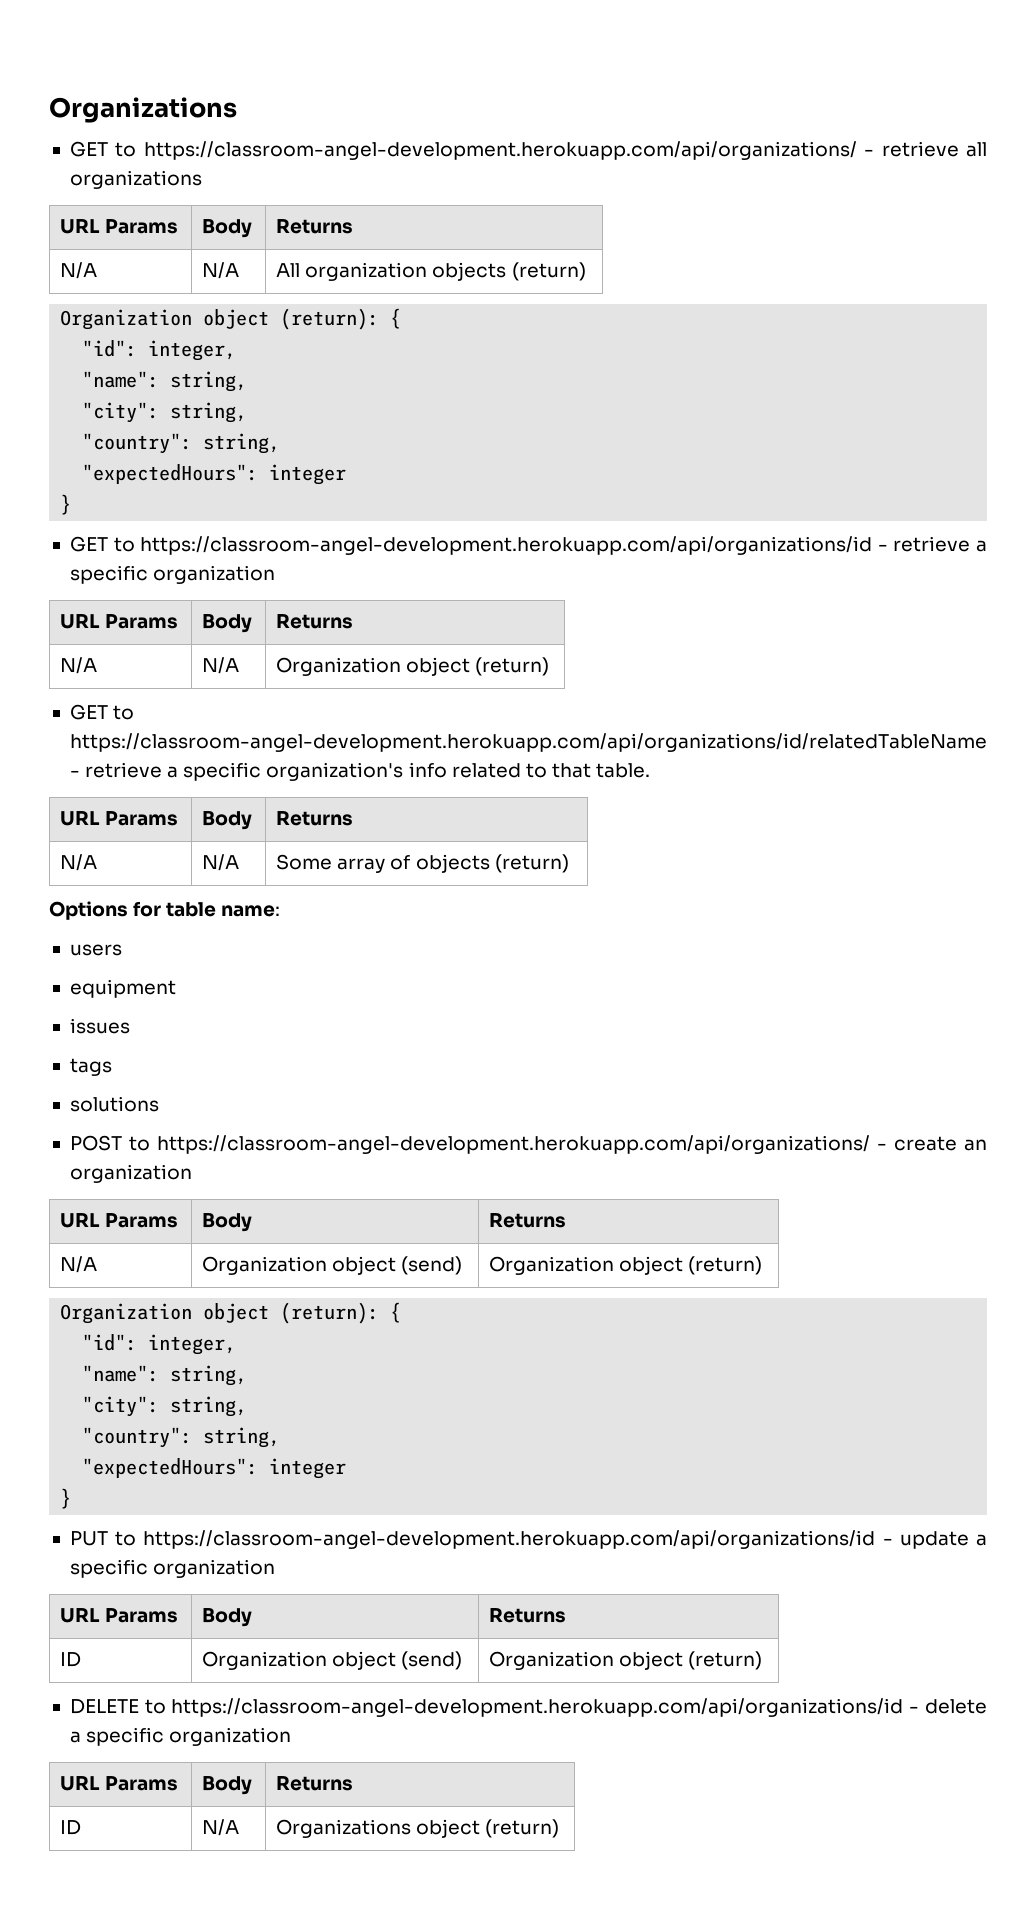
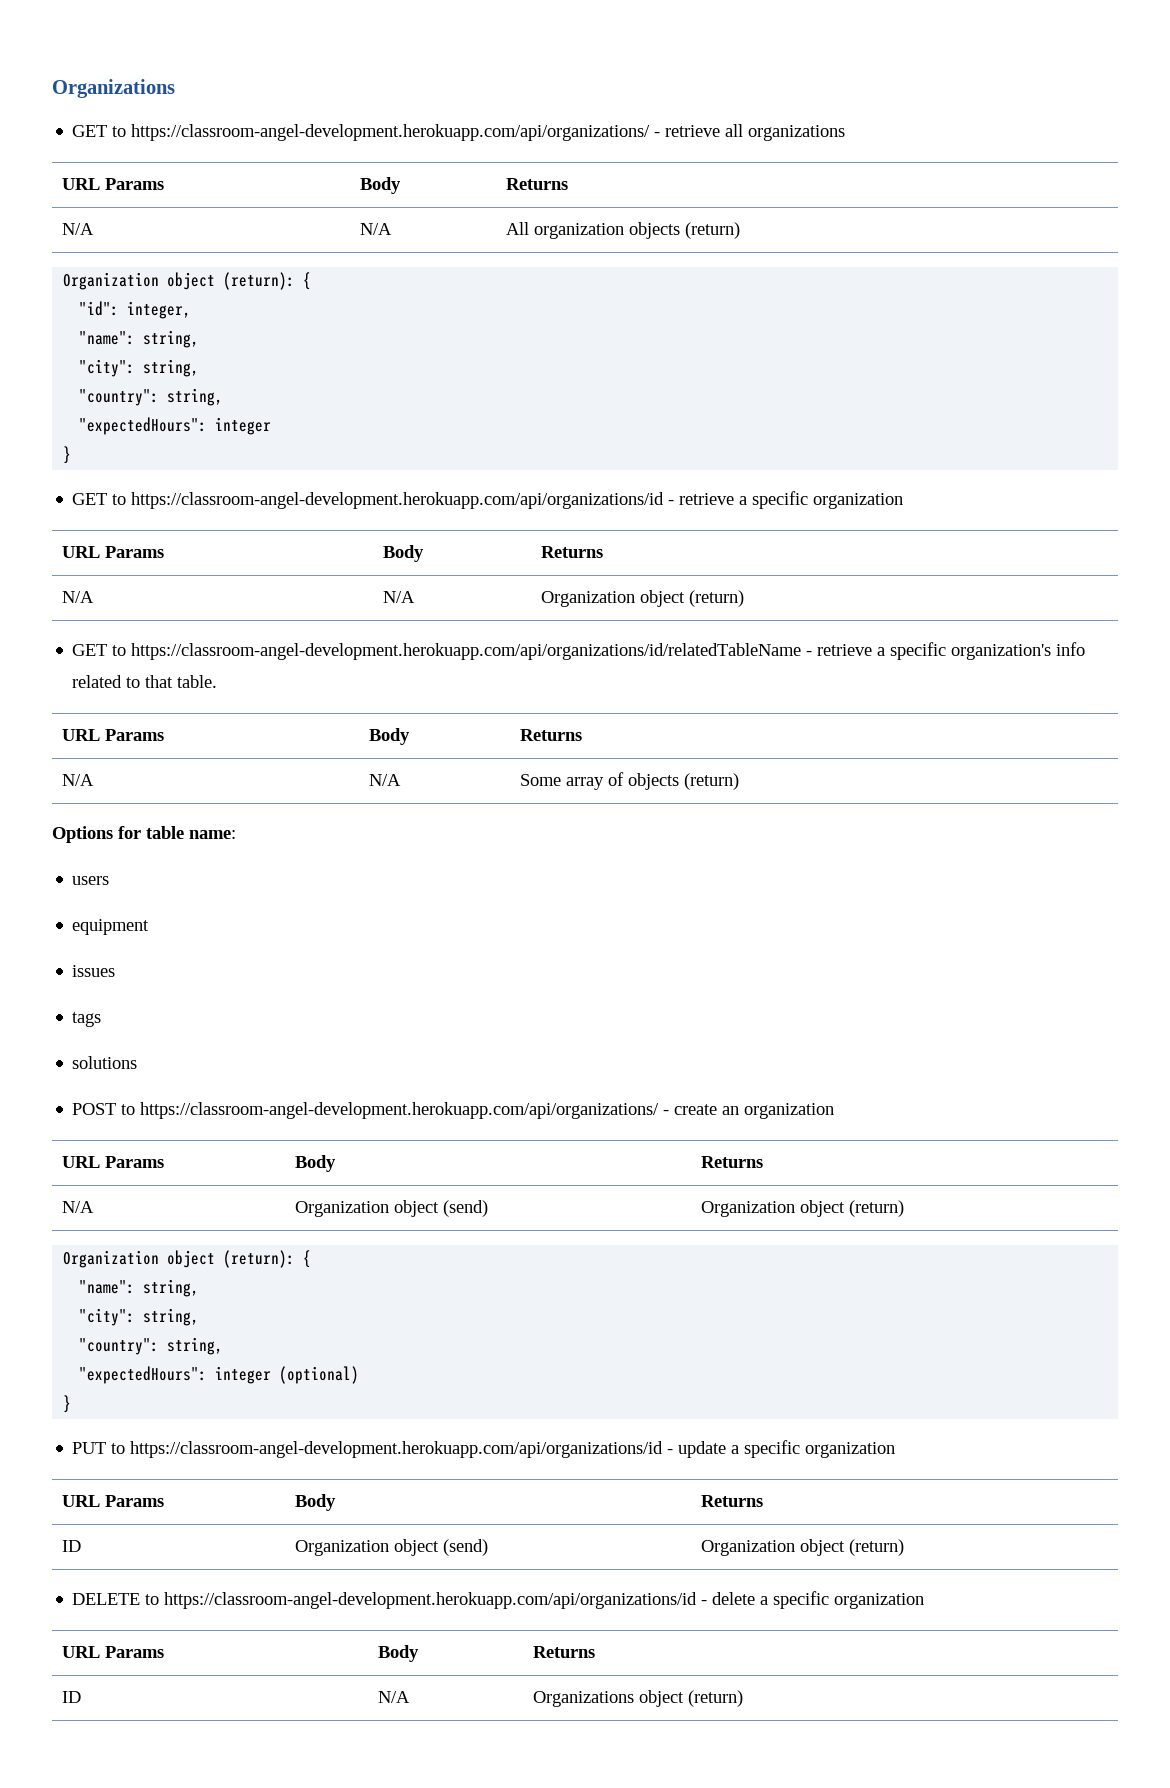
  N/A | Organization object (send) | Organization object (return)
  Organization object (return): {
- "id": integer,
  "name": string,
  "city": string,
  "country": string,
- "expectedHours": integer
+ "expectedHours": integer (optional)

